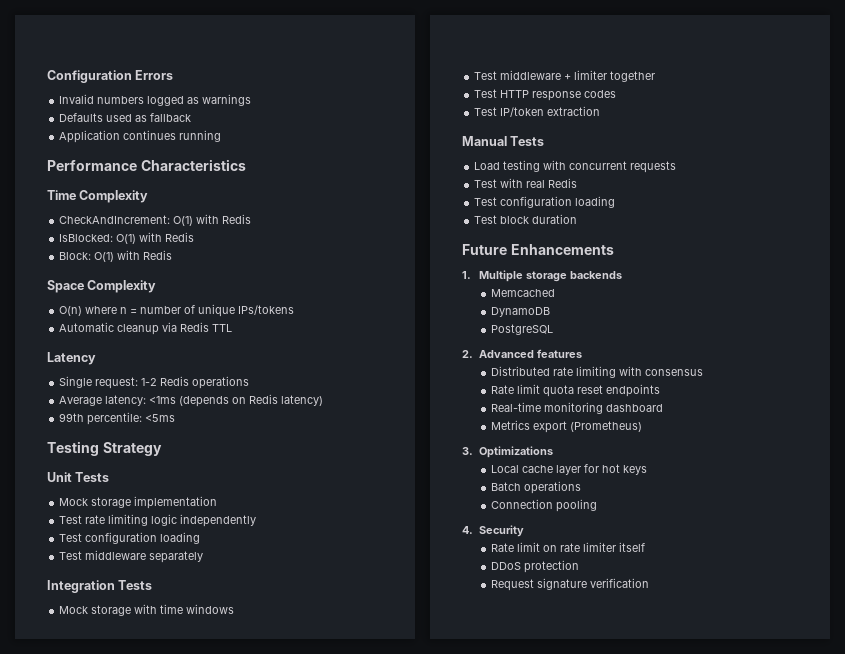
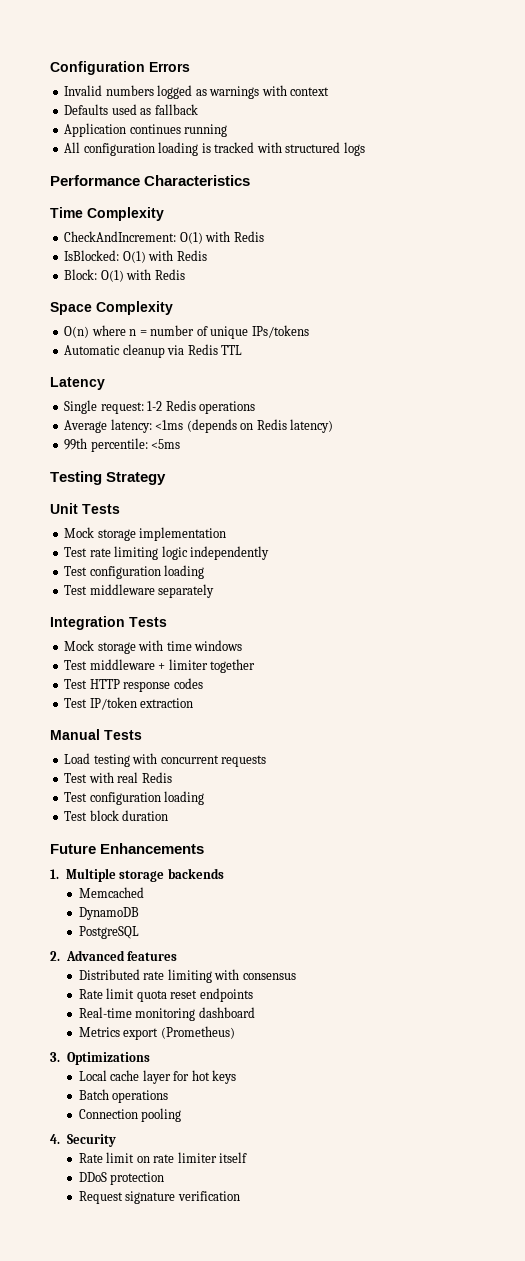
- Invalid numbers logged as warnings
+ Invalid numbers logged as warnings with context
+ All configuration loading is tracked with structured logs

